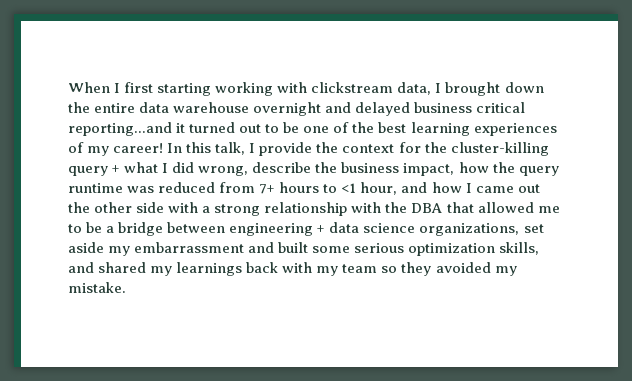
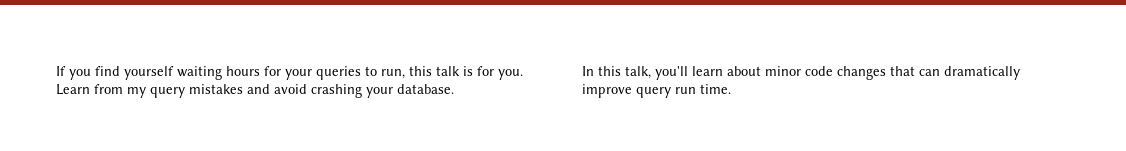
- When I first starting working with clickstream data, I brought down the entire data warehouse overnight and delayed business critical reporting...and it turned out to be one of the best learning experiences of my career! In this talk, I provide the context for the cluster-killing query + what I did wrong, describe the business impact, how the query runtime was reduced from 7+ hours to <1 hour, and how I came out the other side with a strong relationship with the DBA that allowed me to be a bridge between engineering + data science organizations, set aside my embarrassment and built some serious optimization skills, and shared my learnings back with my team so they avoided my mistake.
+ If you find yourself waiting hours for your queries to run, this talk is for you. Learn from my query mistakes and avoid crashing your database.
+ In this talk, you'll learn about minor code changes that can dramatically improve query run time.

